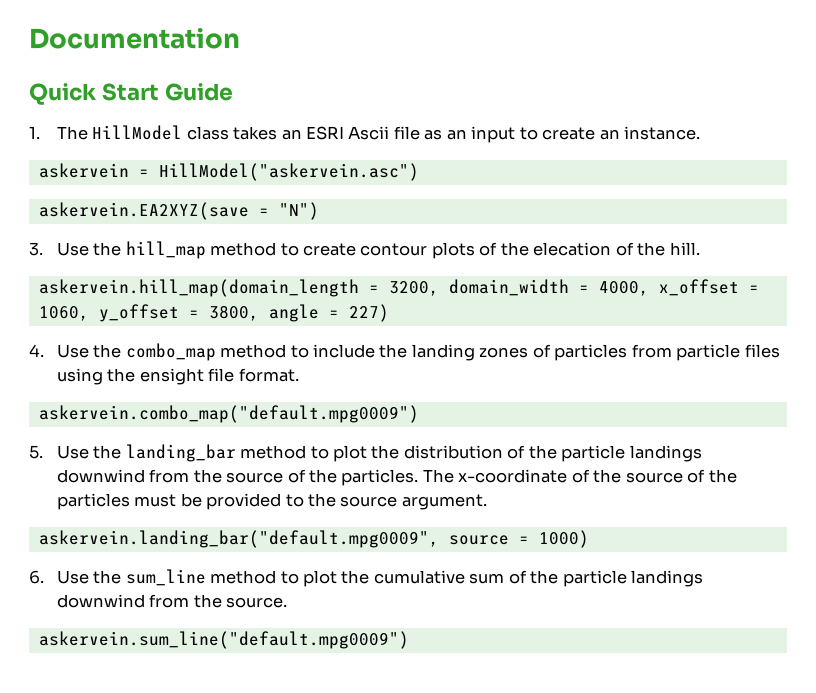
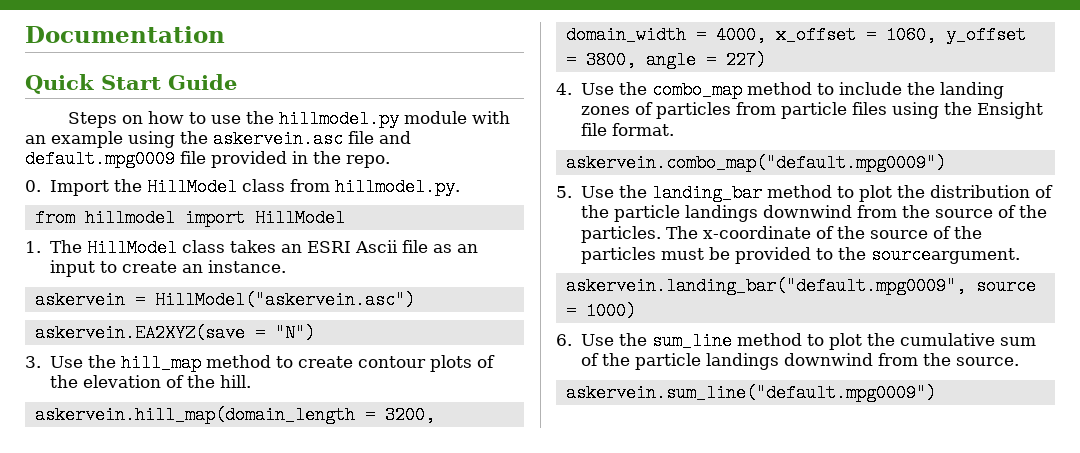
+ Steps on how to use the hillmodel.py module with an example using the askervein.asc file and default.mpg0009 file provided in the repo.
+ 0. Import the HillModel class from hillmodel.py.
+ from hillmodel import HillModel
- 3. Use the hill_map method to create contour plots of the elecation of the hill.
+ 3. Use the hill_map method to create contour plots of the elevation of the hill.
- 4. Use the combo_map method to include the landing zones of particles from particle files using the ensight file format.
+ 4. Use the combo_map method to include the landing zones of particles from particle files using the Ensight file format.
- The x-coordinate of the source of the particles must be provided to the source argument.
+ The x-coordinate of the source of the particles must be provided to the sourceargument.

